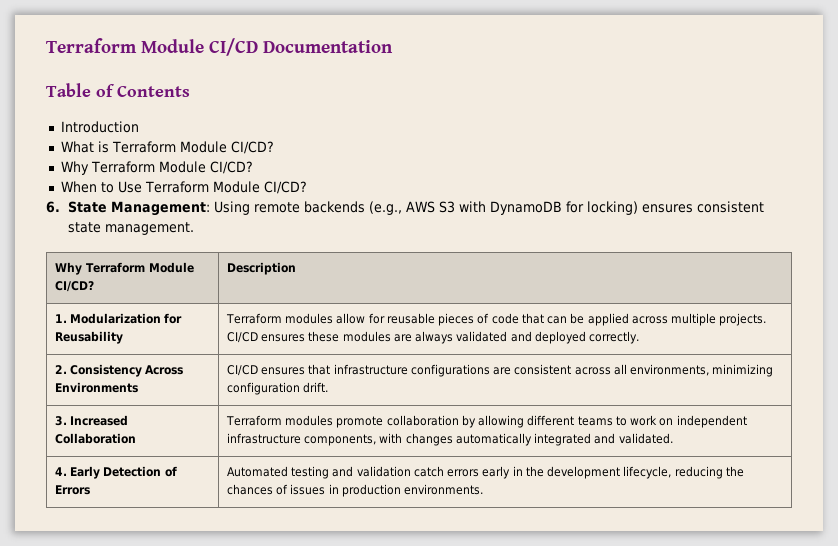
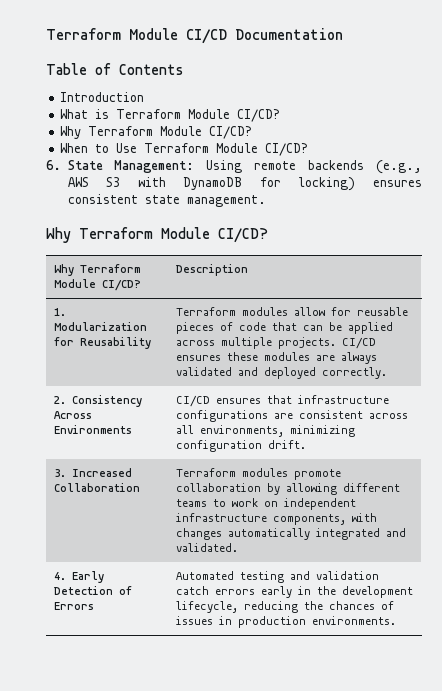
  6. State Management: Using remote backends (e.g., AWS S3 with DynamoDB for locking) ensures consistent state management.
+ Why Terraform Module CI/CD?

